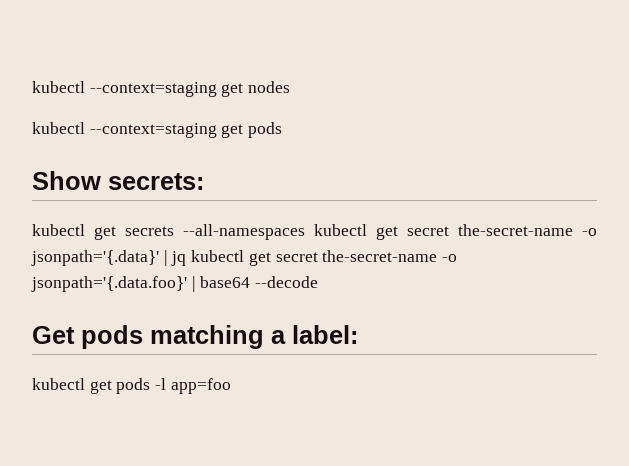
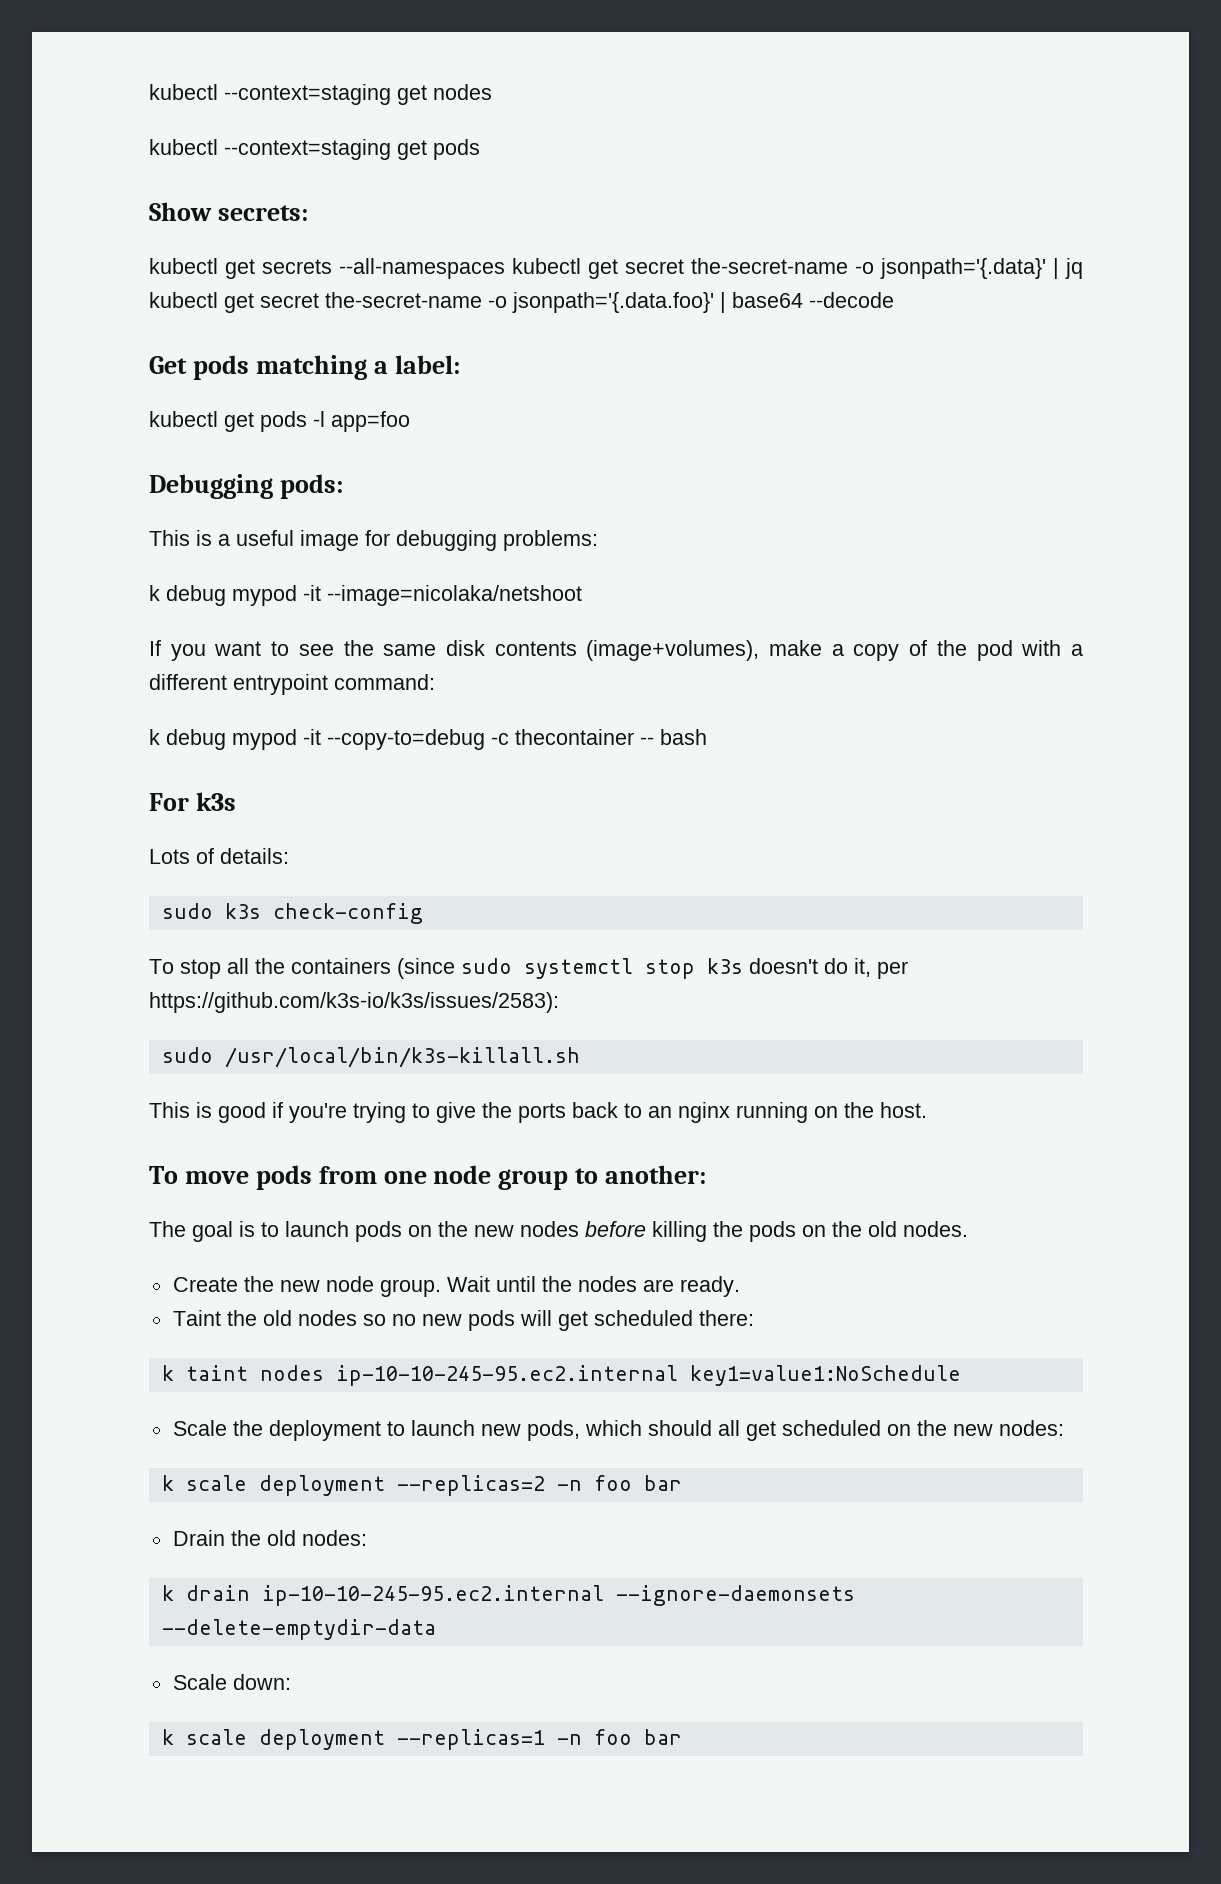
+ Debugging pods:
+ This is a useful image for debugging problems:
+ k debug mypod -it --image=nicolaka/netshoot
+ If you want to see the same disk contents (image+volumes), make a copy of the pod with a different entrypoint command:
+ k debug mypod -it --copy-to=debug -c thecontainer -- bash
+ For k3s
+ Lots of details:
+ sudo k3s check-config
+ To stop all the containers (since sudo systemctl stop k3s doesn't do it, per https://github.com/k3s-io/k3s/issues/2583):
+ sudo /usr/local/bin/k3s-killall.sh
+ This is good if you're trying to give the ports back to an nginx running on the host.
+ To move pods from one node group to another:
+ The goal is to launch pods on the new nodes before killing the pods on the old nodes.
+ Create the new node group. Wait until the nodes are ready.
+ Taint the old nodes so no new pods will get scheduled there:
+ k taint nodes ip-10-10-245-95.ec2.internal key1=value1:NoSchedule
+ Scale the deployment to launch new pods, which should all get scheduled on the new nodes:
+ k scale deployment --replicas=2 -n foo bar
+ Drain the old nodes:
+ k drain ip-10-10-245-95.ec2.internal --ignore-daemonsets --delete-emptydir-data
+ Scale down:
+ k scale deployment --replicas=1 -n foo bar

